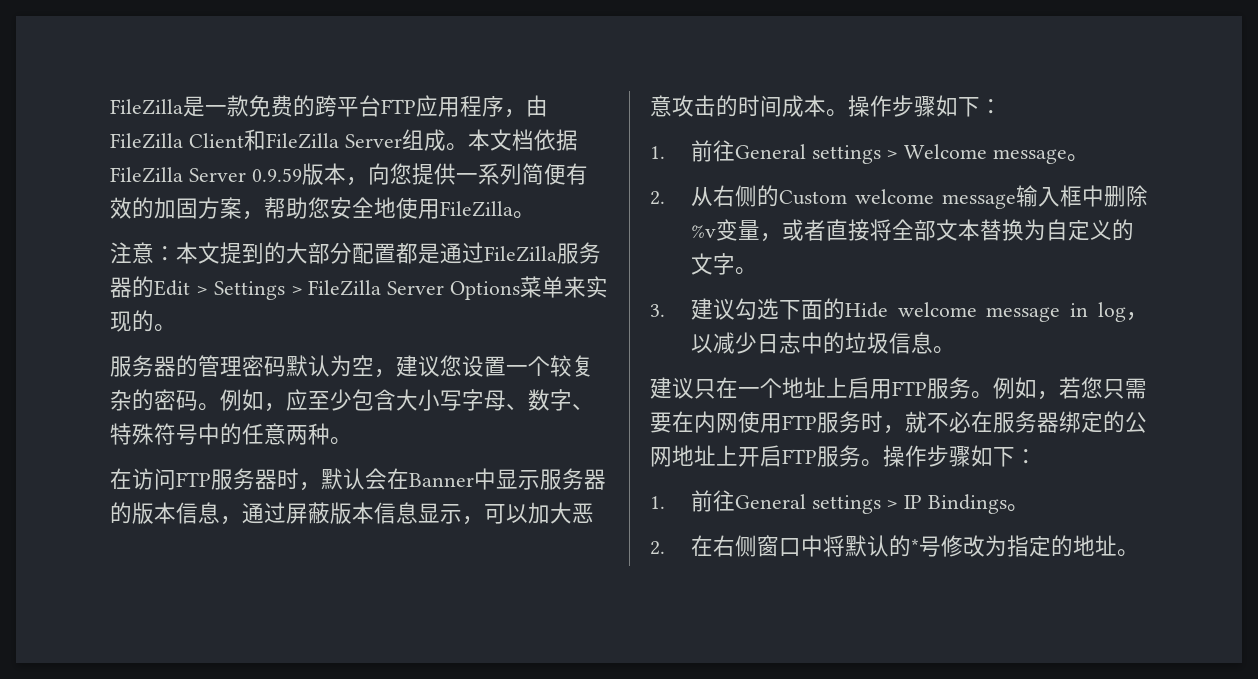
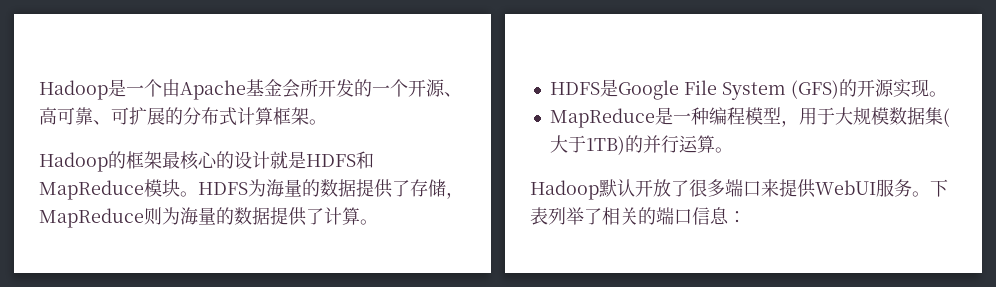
- FileZilla是一款免费的跨平台FTP应用程序，由FileZilla Client和FileZilla Server组成。本文档依据FileZilla Server 0.9.59版本，向您提供一系列简便有效的加固方案，帮助您安全地使用FileZilla。
- 注意：本文提到的大部分配置都是通过FileZilla服务器的Edit > Settings > FileZilla Server Options菜单来实现的。
- 服务器的管理密码默认为空，建议您设置一个较复杂的密码。例如，应至少包含大小写字母、数字、特殊符号中的任意两种。
- 在访问FTP服务器时，默认会在Banner中显示服务器的版本信息，通过屏蔽版本信息显示，可以加大恶意攻击的时间成本。操作步骤如下：
- 1.前往General settings > Welcome message。
- 2.从右侧的Custom welcome message输入框中删除%v变量，或者直接将全部文本替换为自定义的文字。
- 3.建议勾选下面的Hide welcome message in log，以减少日志中的垃圾信息。
- 建议只在一个地址上启用FTP服务。例如，若您只需要在内网使用FTP服务时，就不必在服务器绑定的公网地址上开启FTP服务。操作步骤如下：
- 1.前往General settings > IP Bindings。
- 2.在右侧窗口中将默认的*号修改为指定的地址。
+ Hadoop是一个由Apache基金会所开发的一个开源、高可靠、可扩展的分布式计算框架。
+ Hadoop的框架最核心的设计就是HDFS和MapReduce模块。HDFS为海量的数据提供了存储，MapReduce则为海量的数据提供了计算。
+ HDFS是Google File System (GFS)的开源实现。
+ MapReduce是一种编程模型，用于大规模数据集(大于1TB)的并行运算。
+ Hadoop默认开放了很多端口来提供WebUI服务。下表列举了相关的端口信息：

